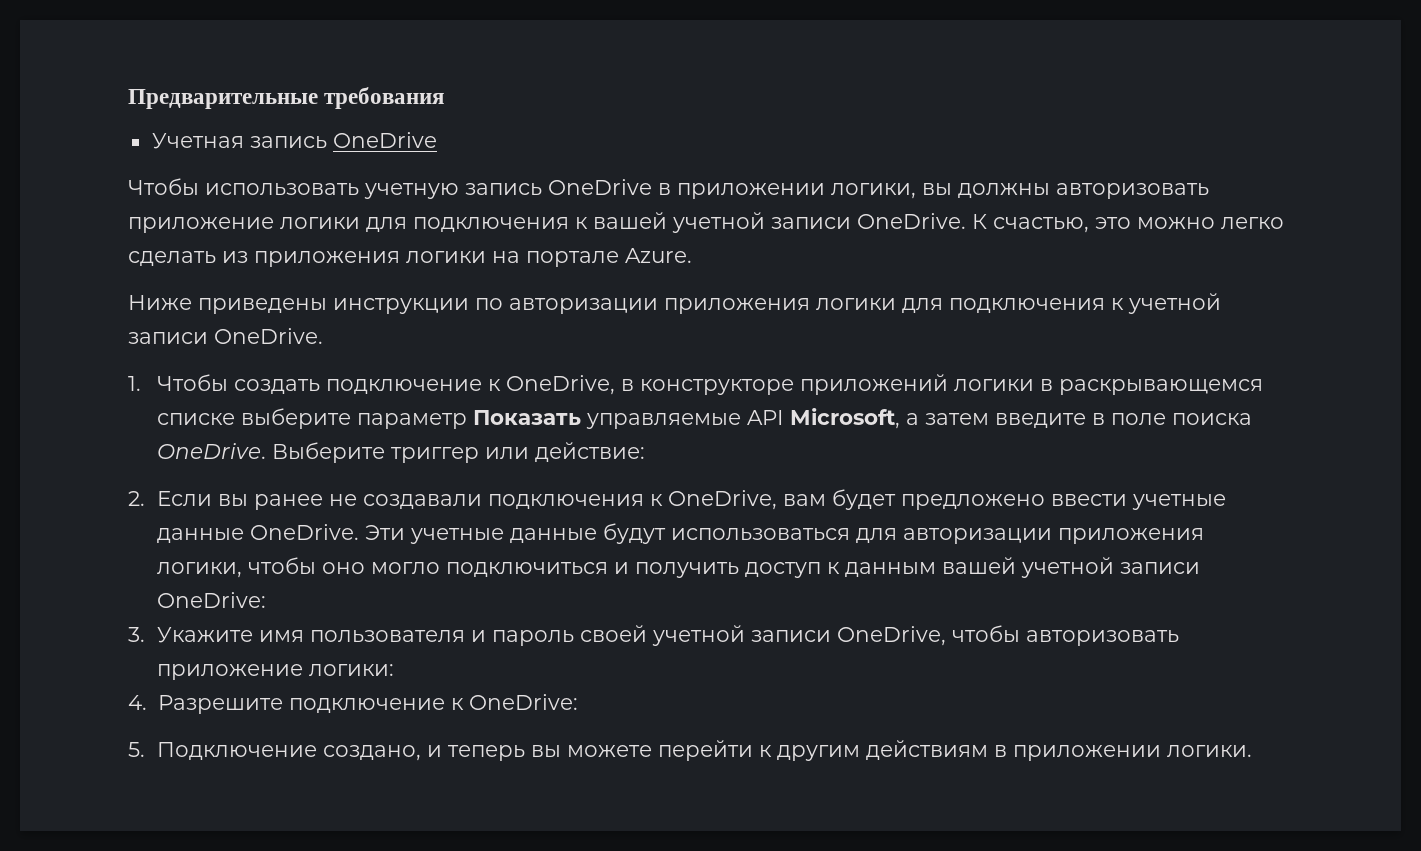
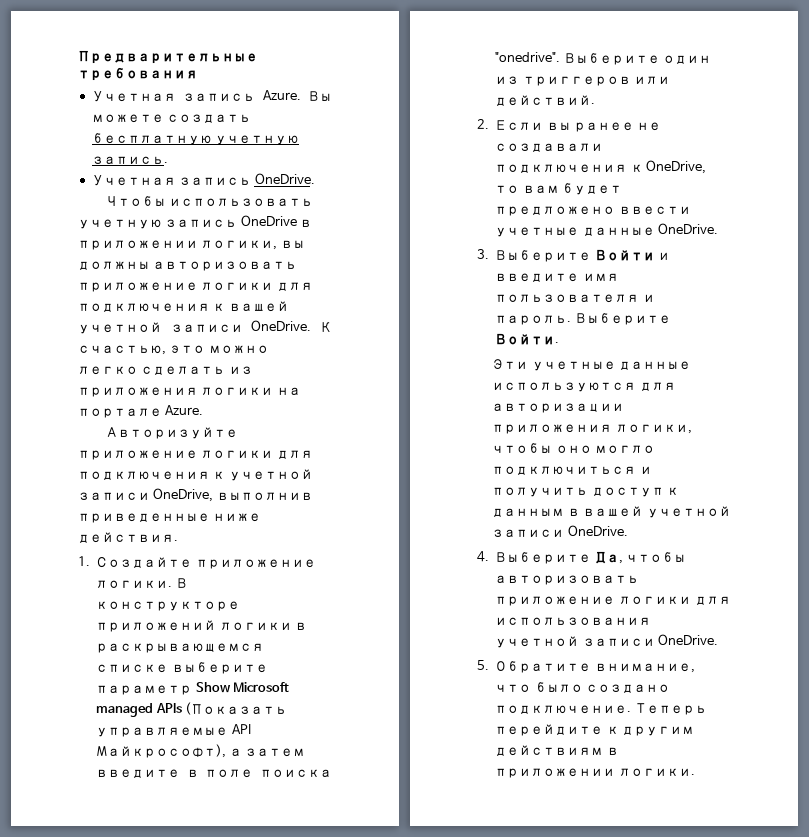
- Учетная запись OneDrive
+ Учетная запись Azure. Вы можете создать бесплатную учетную запись.
+ Учетная запись OneDrive.
- Ниже приведены инструкции по авторизации приложения логики для подключения к учетной записи OneDrive.
- 1. Чтобы создать подключение к OneDrive, в конструкторе приложений логики в раскрывающемся списке выберите параметр Показать управляемые API Microsoft, а затем введите в поле поиска OneDrive. Выберите триггер или действие:
+ Авторизуйте приложение логики для подключения к учетной записи OneDrive, выполнив приведенные ниже действия.
+ 1. Создайте приложение логики. В конструкторе приложений логики в раскрывающемся списке выберите параметр Show Microsoft managed APIs (Показать управляемые API Майкрософт), а затем введите в поле поиска "onedrive". Выберите один из триггеров или действий.
- 2. Если вы ранее не создавали подключения к OneDrive, вам будет предложено ввести учетные данные OneDrive. Эти учетные данные будут использоваться для авторизации приложения логики, чтобы оно могло подключиться и получить доступ к данным вашей учетной записи OneDrive:
- 3. Укажите имя пользователя и пароль своей учетной записи OneDrive, чтобы авторизовать приложение логики:
- 4. Разрешите подключение к OneDrive:
- 5. Подключение создано, и теперь вы можете перейти к другим действиям в приложении логики.
+ 2. Если вы ранее не создавали подключения к OneDrive, то вам будет предложено ввести учетные данные OneDrive.
+ 3. Выберите Войти и введите имя пользователя и пароль. Выберите Войти.
+ Эти учетные данные используются для авторизации приложения логики, чтобы оно могло подключиться и получить доступ к данным в вашей учетной записи OneDrive.
+ 4. Выберите Да, чтобы авторизовать приложение логики для использования учетной записи OneDrive.
+ 5. Обратите внимание, что было создано подключение. Теперь перейдите к другим действиям в приложении логики.

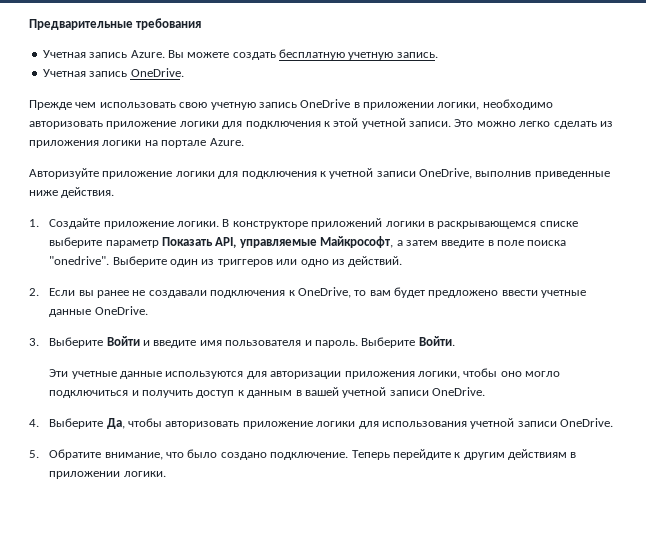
- Чтобы использовать учетную запись OneDrive в приложении логики, вы должны авторизовать приложение логики для подключения к вашей учетной записи OneDrive. К счастью, это можно легко сделать из приложения логики на портале Azure.
+ Прежде чем использовать свою учетную запись OneDrive в приложении логики, необходимо авторизовать приложение логики для подключения к этой учетной записи. Это можно легко сделать из приложения логики на портале Azure.
- В конструкторе приложений логики в раскрывающемся списке выберите параметр Show Microsoft managed APIs (Показать управляемые API Майкрософт), а затем введите в поле поиска "onedrive".
+ В конструкторе приложений логики в раскрывающемся списке выберите параметр Показать API, управляемые Майкрософт, а затем введите в поле поиска "onedrive".
- Выберите один из триггеров или действий.
+ Выберите один из триггеров или одно из действий.

